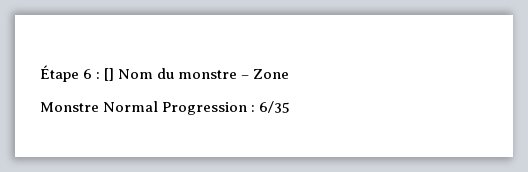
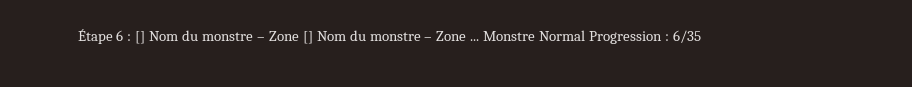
- Étape 6 : [] Nom du monstre – Zone
- Monstre Normal Progression : 6/35
+ Étape 6 : [] Nom du monstre – Zone [] Nom du monstre – Zone ... Monstre Normal Progression : 6/35

